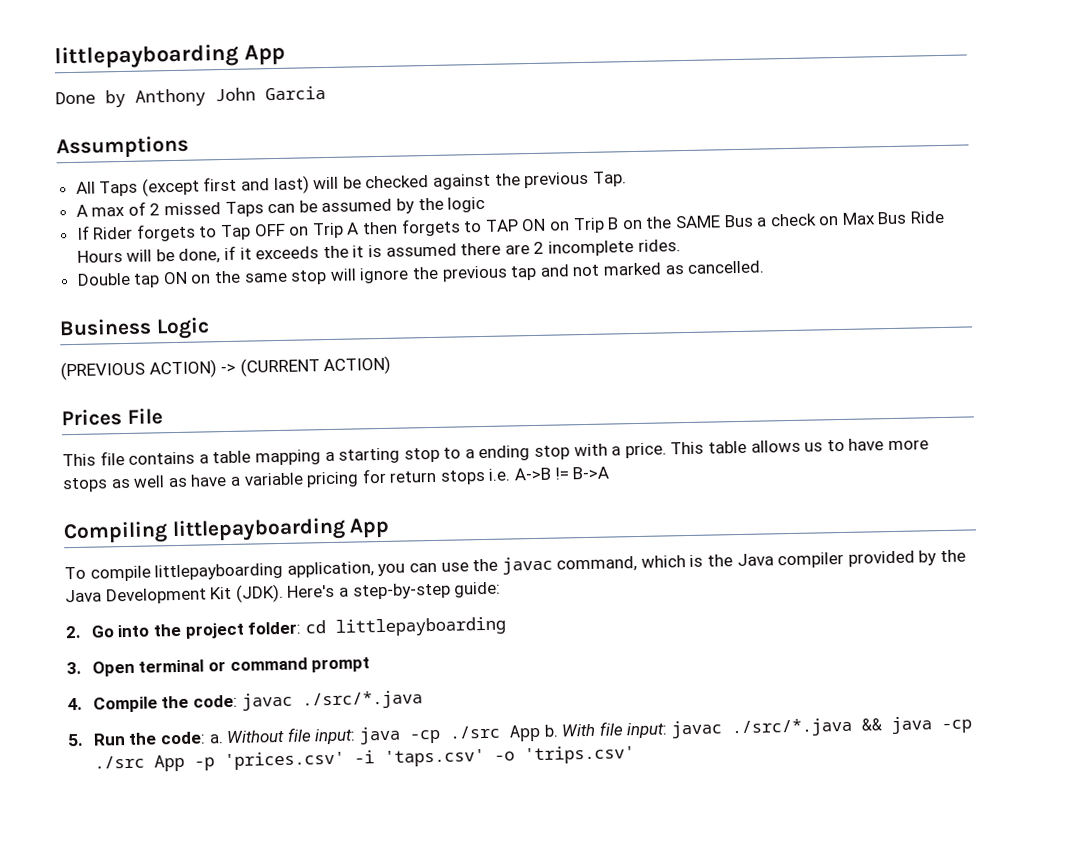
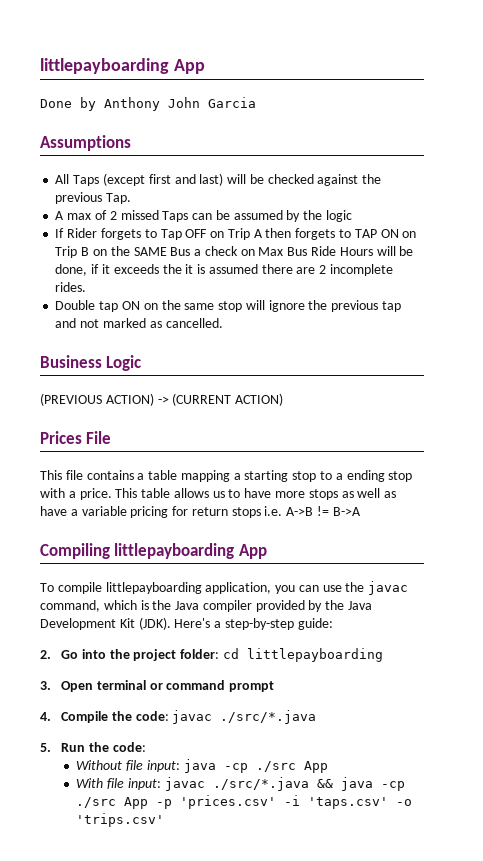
- 5. Run the code: a. Without file input: java -cp ./src App b. With file input: javac ./src/*.java && java -cp ./src App -p 'prices.csv' -i 'taps.csv' -o 'trips.csv'
+ 5. Run the code:
+ Without file input: java -cp ./src App
+ With file input: javac ./src/*.java && java -cp ./src App -p 'prices.csv' -i 'taps.csv' -o 'trips.csv'

